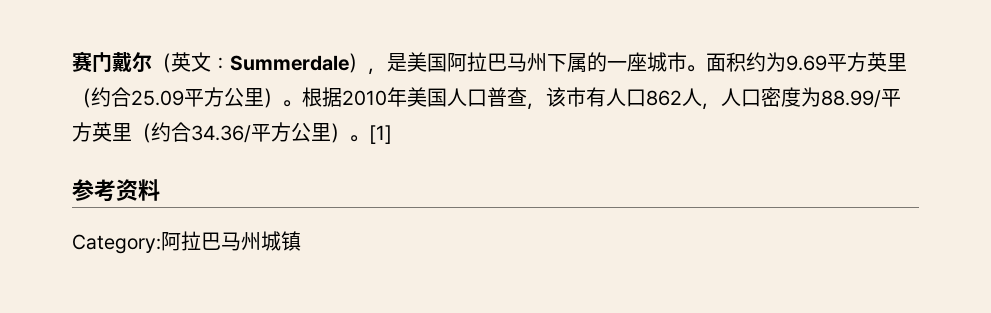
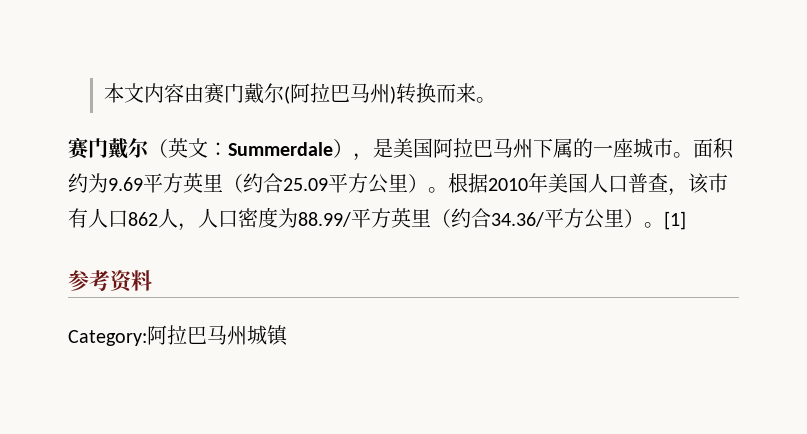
+ 本文内容由赛门戴尔(阿拉巴马州)转换而来。

